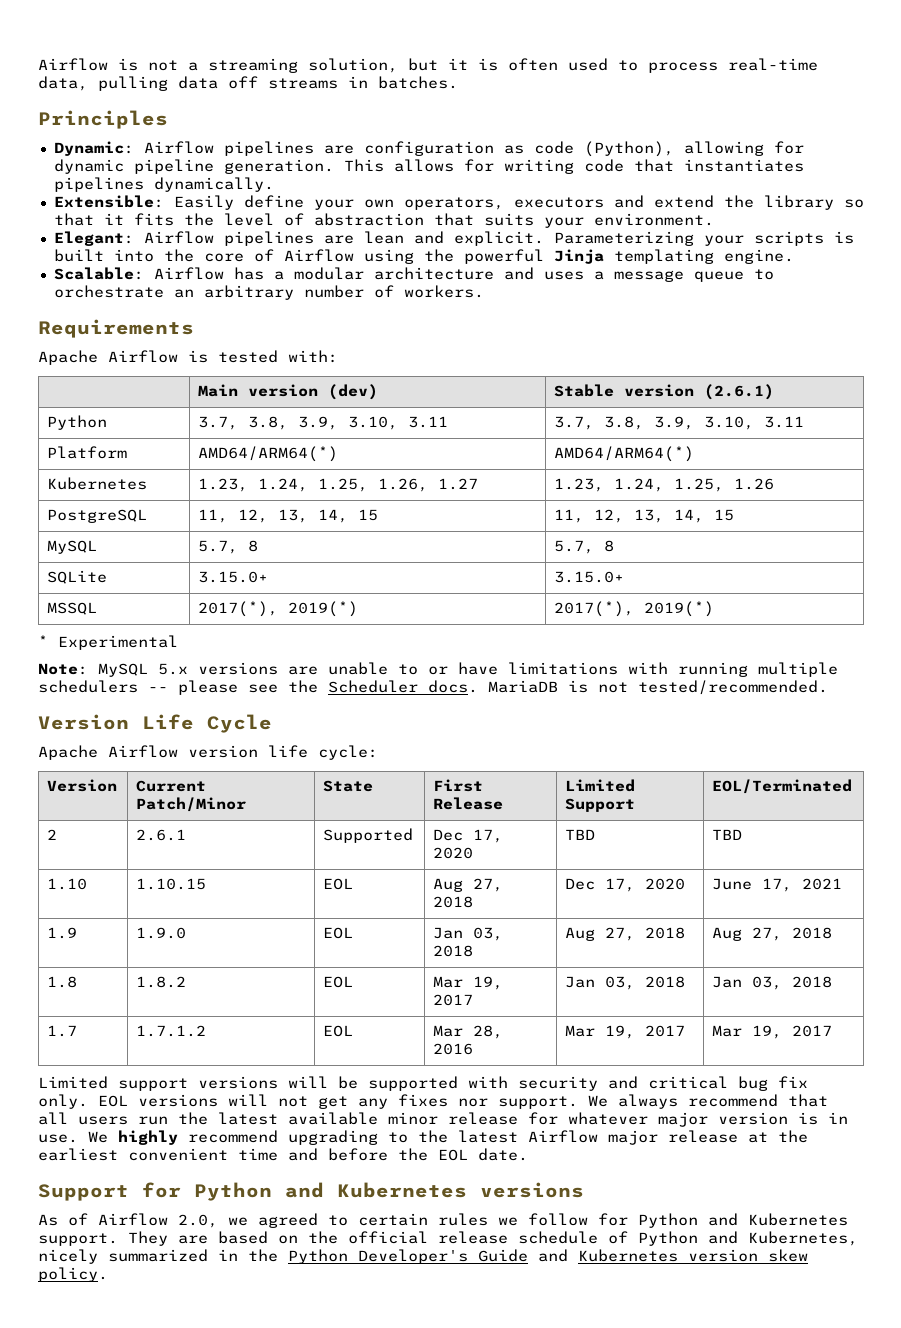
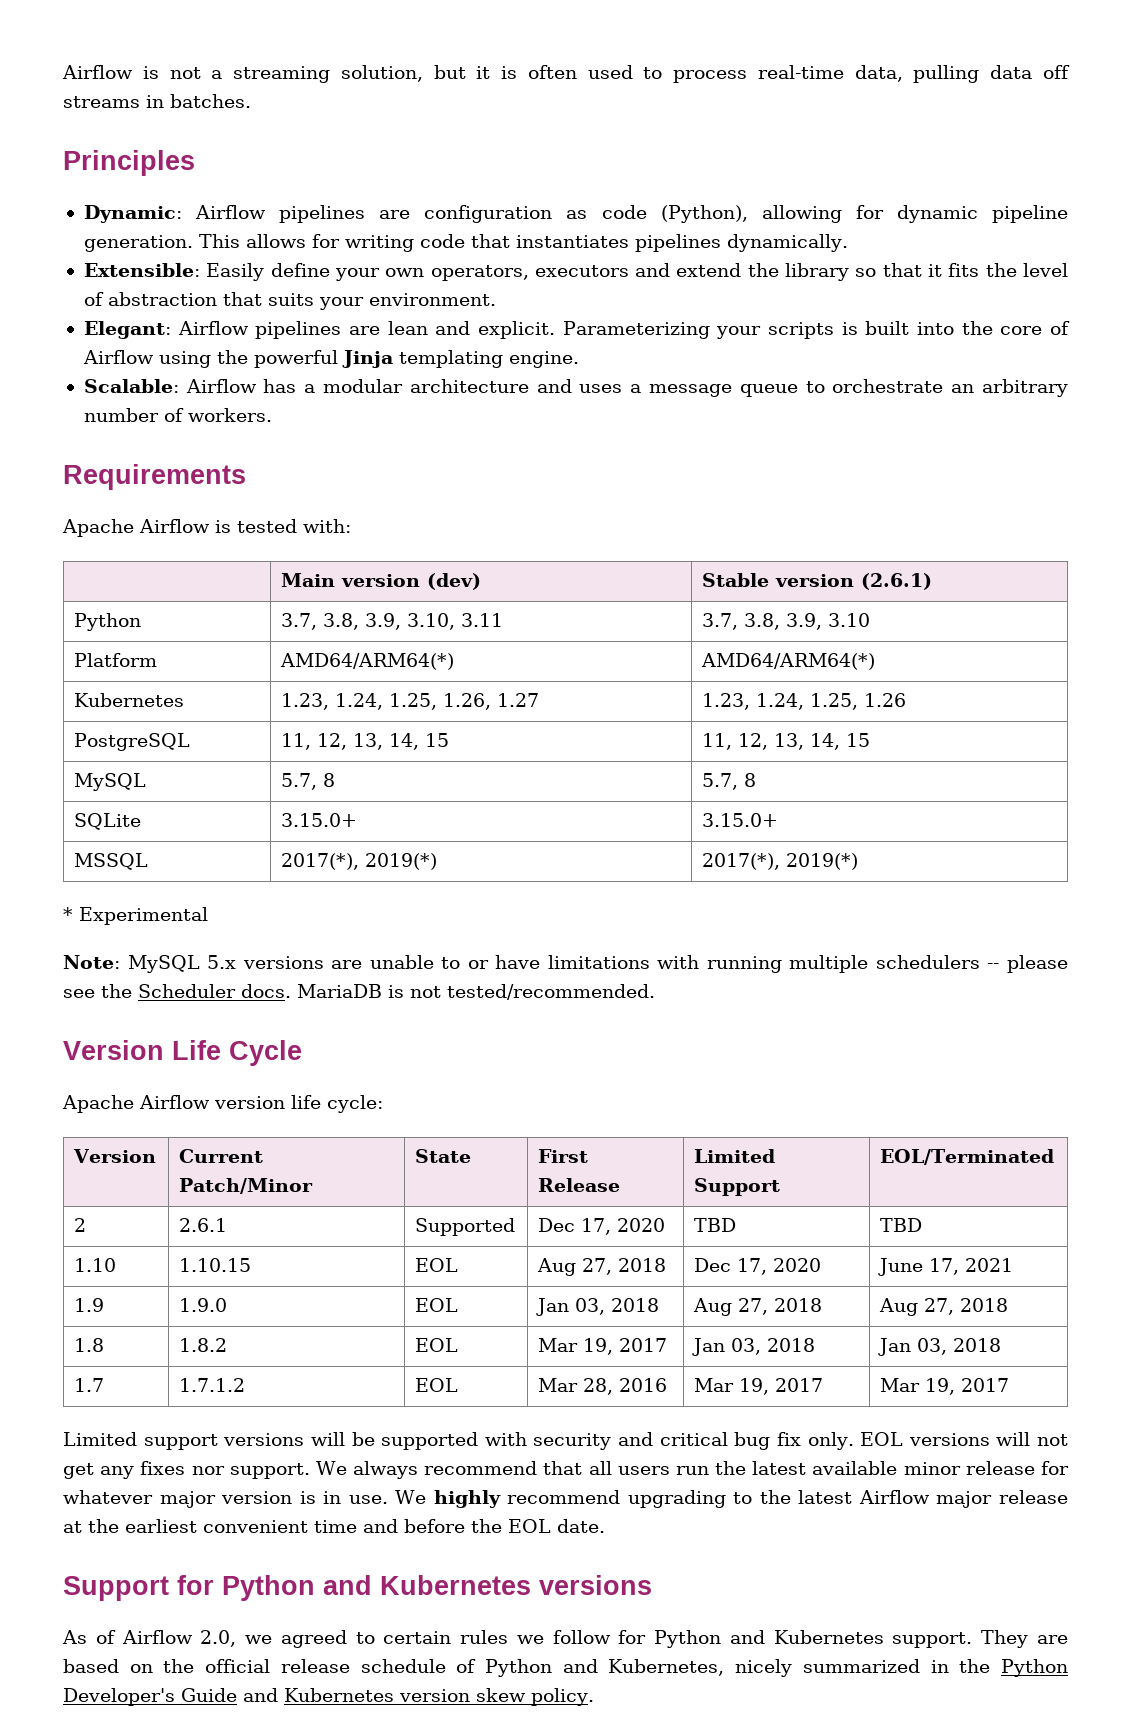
- Python | 3.7, 3.8, 3.9, 3.10, 3.11 | 3.7, 3.8, 3.9, 3.10, 3.11
+ Python | 3.7, 3.8, 3.9, 3.10, 3.11 | 3.7, 3.8, 3.9, 3.10

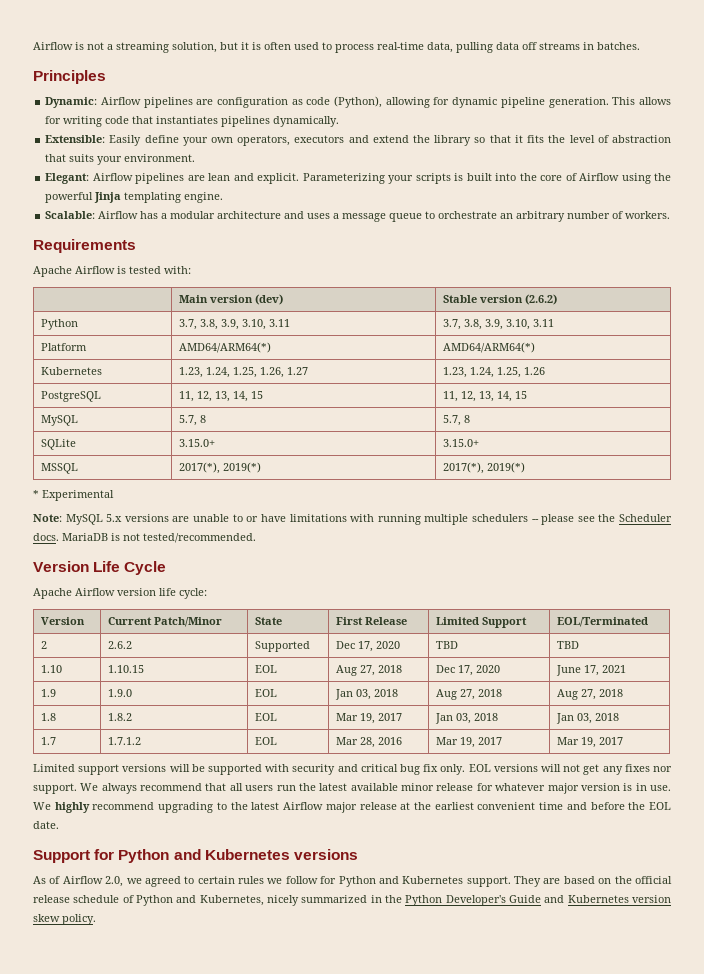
- | Main version (dev) | Stable version (2.6.1)
+ | Main version (dev) | Stable version (2.6.2)
- Python | 3.7, 3.8, 3.9, 3.10, 3.11 | 3.7, 3.8, 3.9, 3.10
+ Python | 3.7, 3.8, 3.9, 3.10, 3.11 | 3.7, 3.8, 3.9, 3.10, 3.11
- 2 | 2.6.1 | Supported | Dec 17, 2020 | TBD | TBD
+ 2 | 2.6.2 | Supported | Dec 17, 2020 | TBD | TBD

